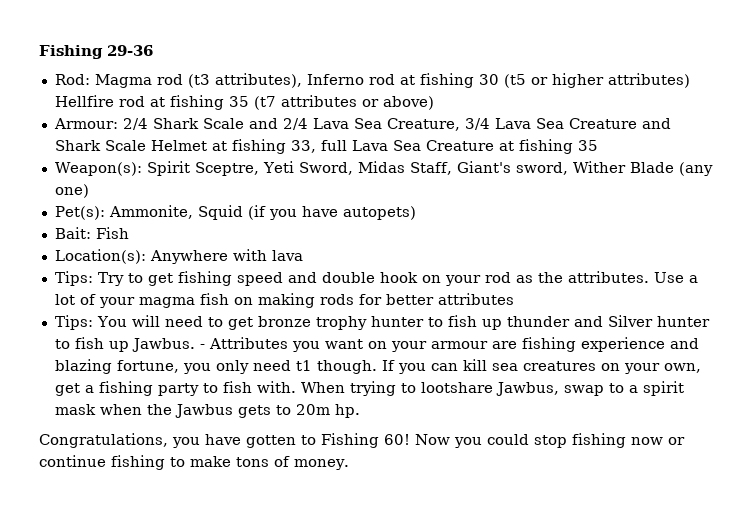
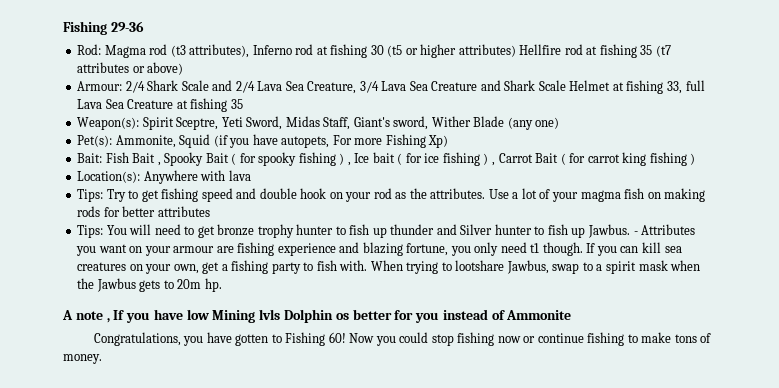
- Pet(s): Ammonite, Squid (if you have autopets)
- Bait: Fish
+ Pet(s): Ammonite, Squid (if you have autopets, For more Fishing Xp)
+ Bait: Fish Bait , Spooky Bait ( for spooky fishing ) , Ice bait ( for ice fishing ) , Carrot Bait ( for carrot king fishing )
+ A note , If you have low Mining lvls Dolphin os better for you instead of Ammonite

